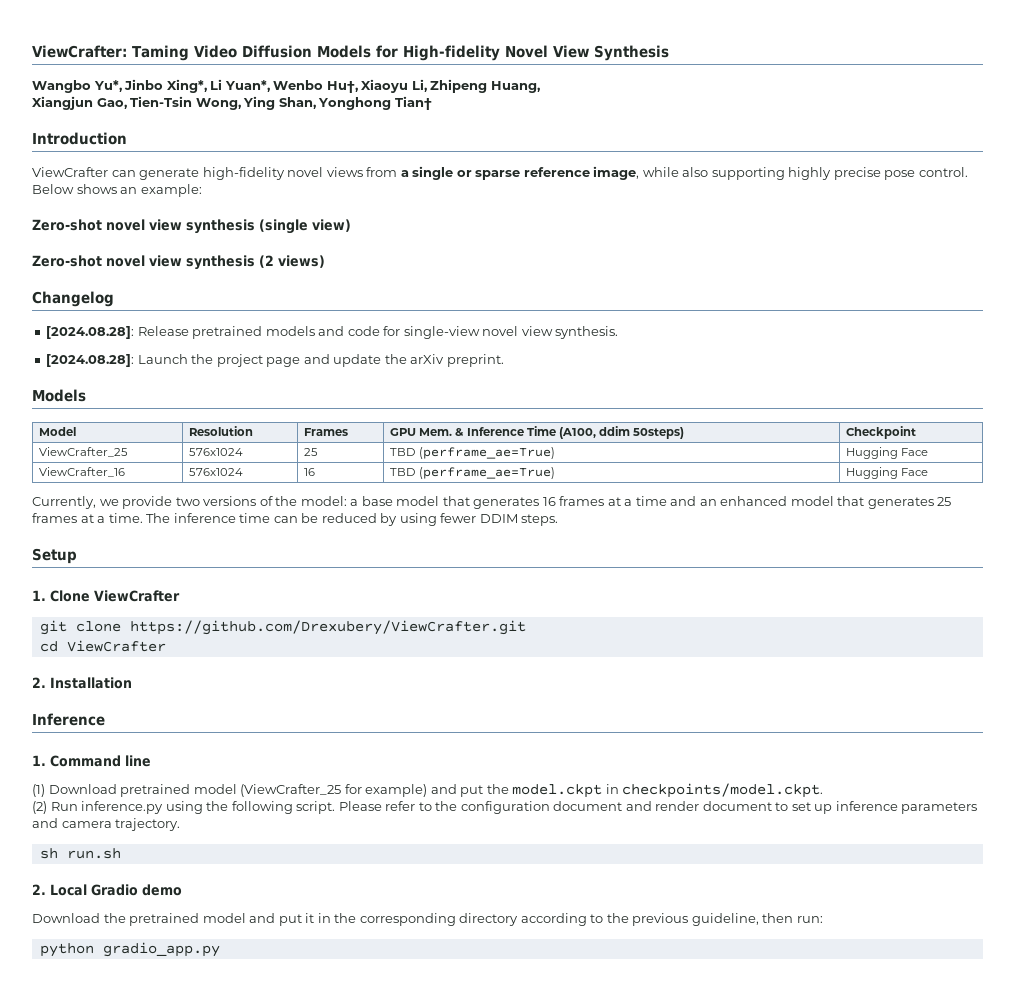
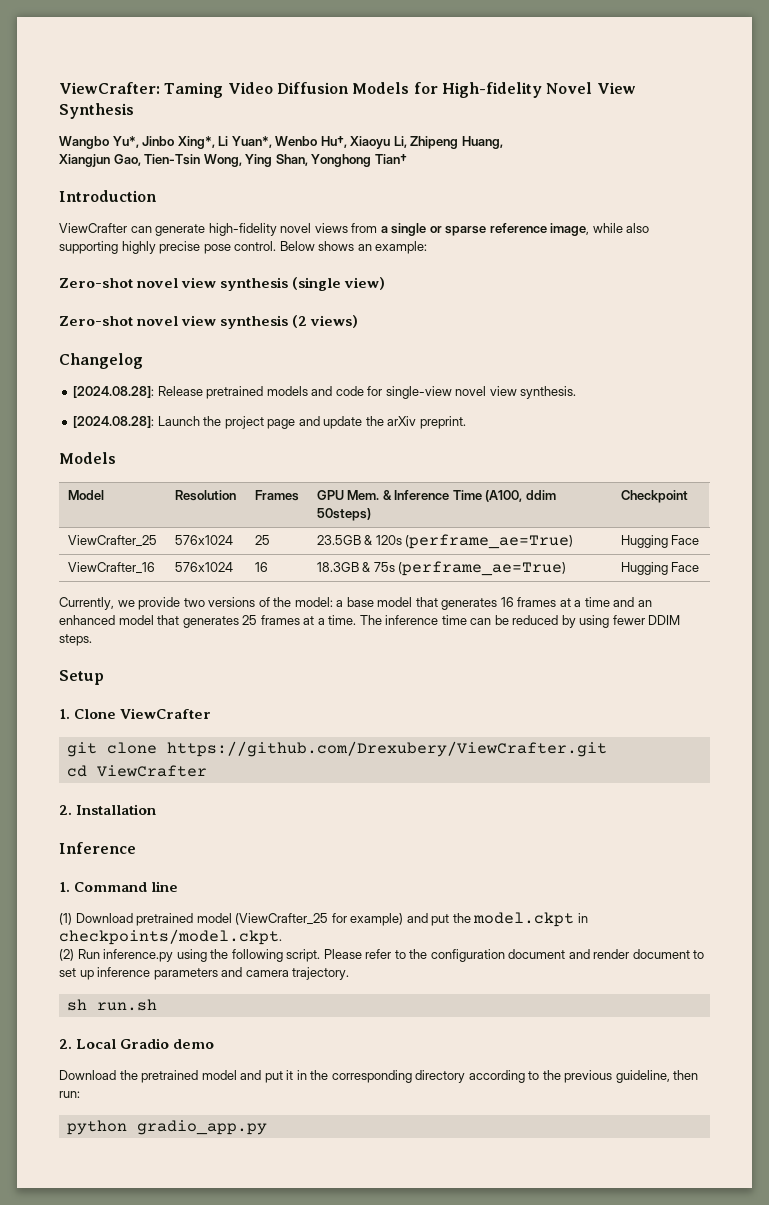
- ViewCrafter_25 | 576x1024 | 25 | TBD (perframe_ae=True) | Hugging Face
+ ViewCrafter_25 | 576x1024 | 25 | 23.5GB & 120s (perframe_ae=True) | Hugging Face
- ViewCrafter_16 | 576x1024 | 16 | TBD (perframe_ae=True) | Hugging Face
+ ViewCrafter_16 | 576x1024 | 16 | 18.3GB & 75s (perframe_ae=True) | Hugging Face

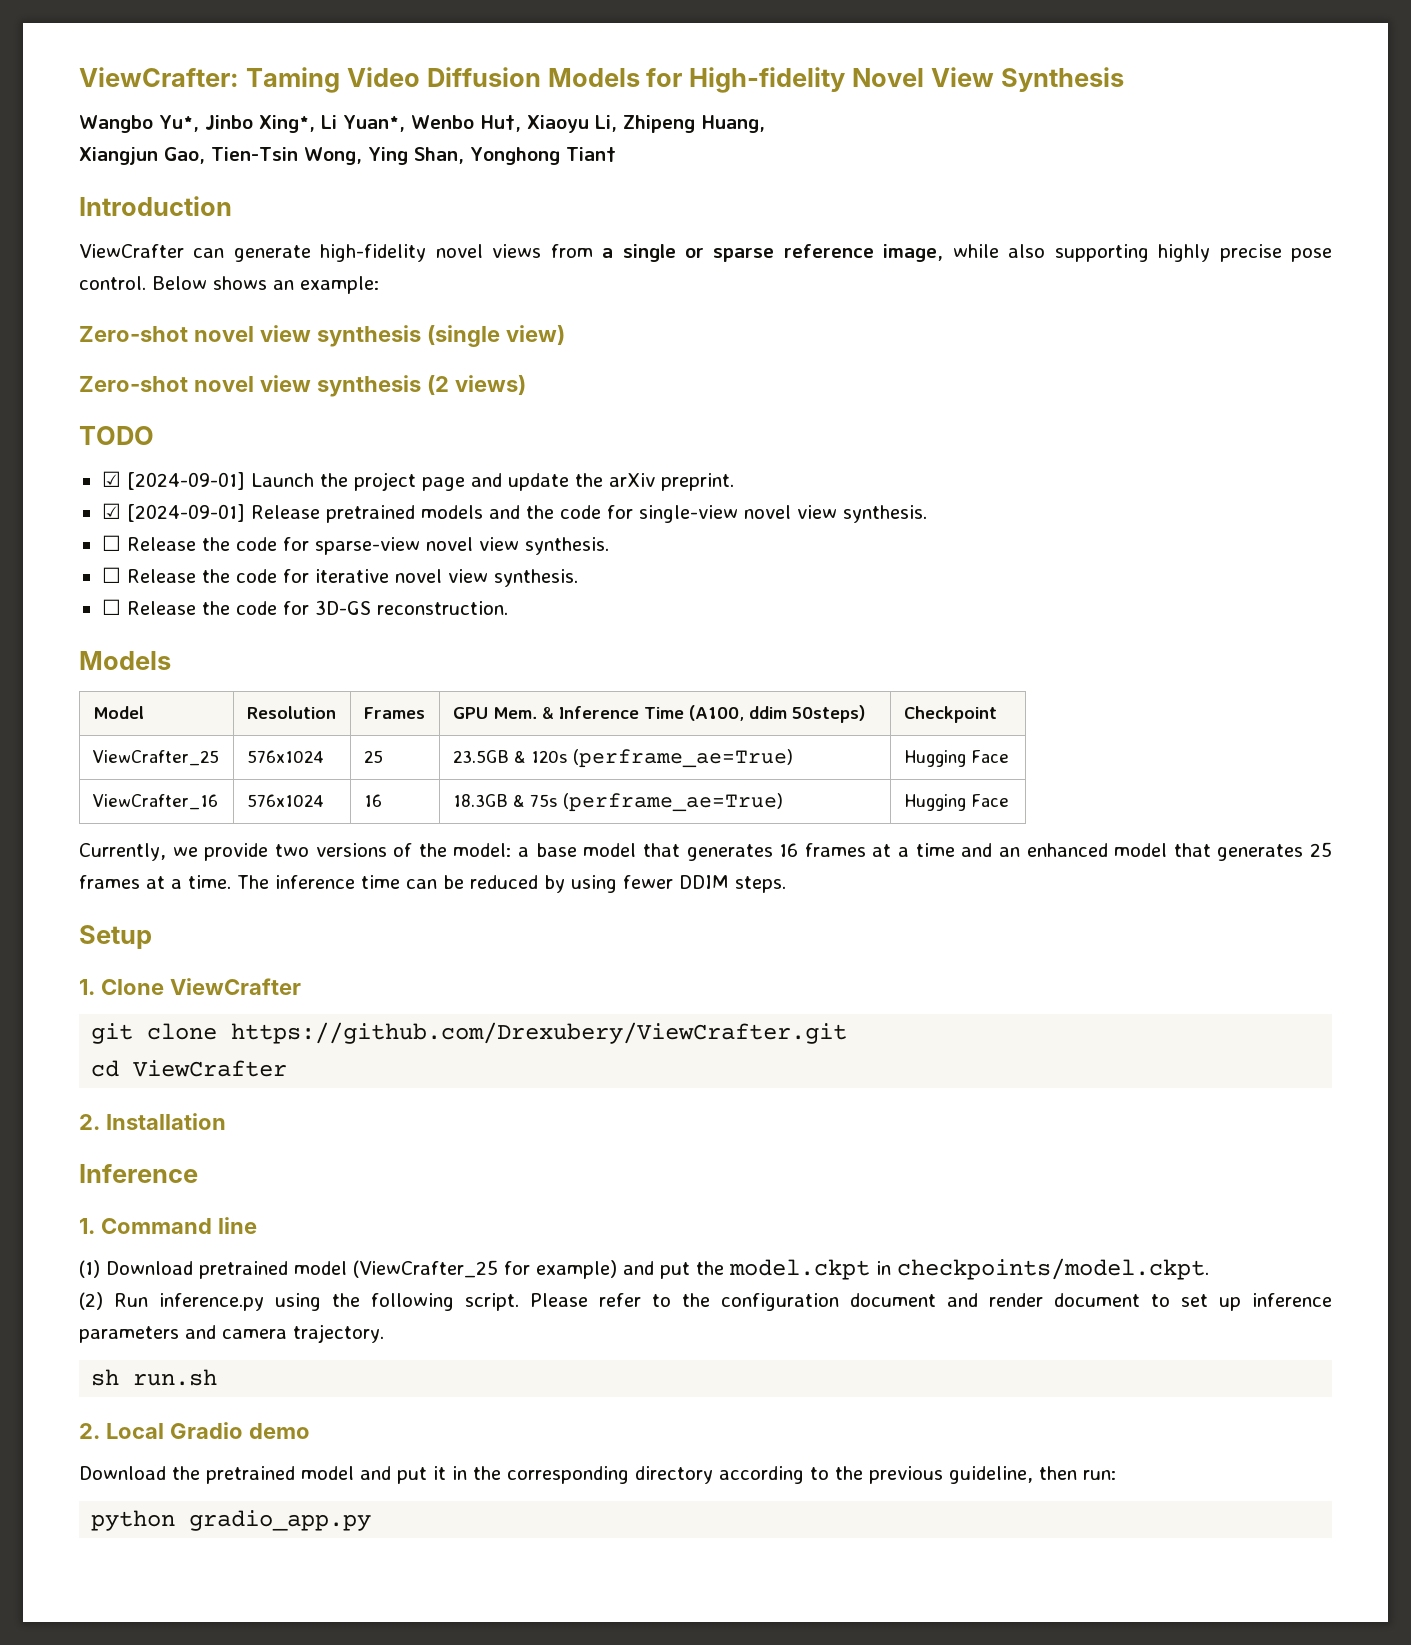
- Changelog
- [2024.08.28]: Release pretrained models and code for single-view novel view synthesis.
- [2024.08.28]: Launch the project page and update the arXiv preprint.
+ TODO
+ ☑ [2024-09-01] Launch the project page and update the arXiv preprint.
+ ☑ [2024-09-01] Release pretrained models and the code for single-view novel view synthesis.
+ ☐ Release the code for sparse-view novel view synthesis.
+ ☐ Release the code for iterative novel view synthesis.
+ ☐ Release the code for 3D-GS reconstruction.

